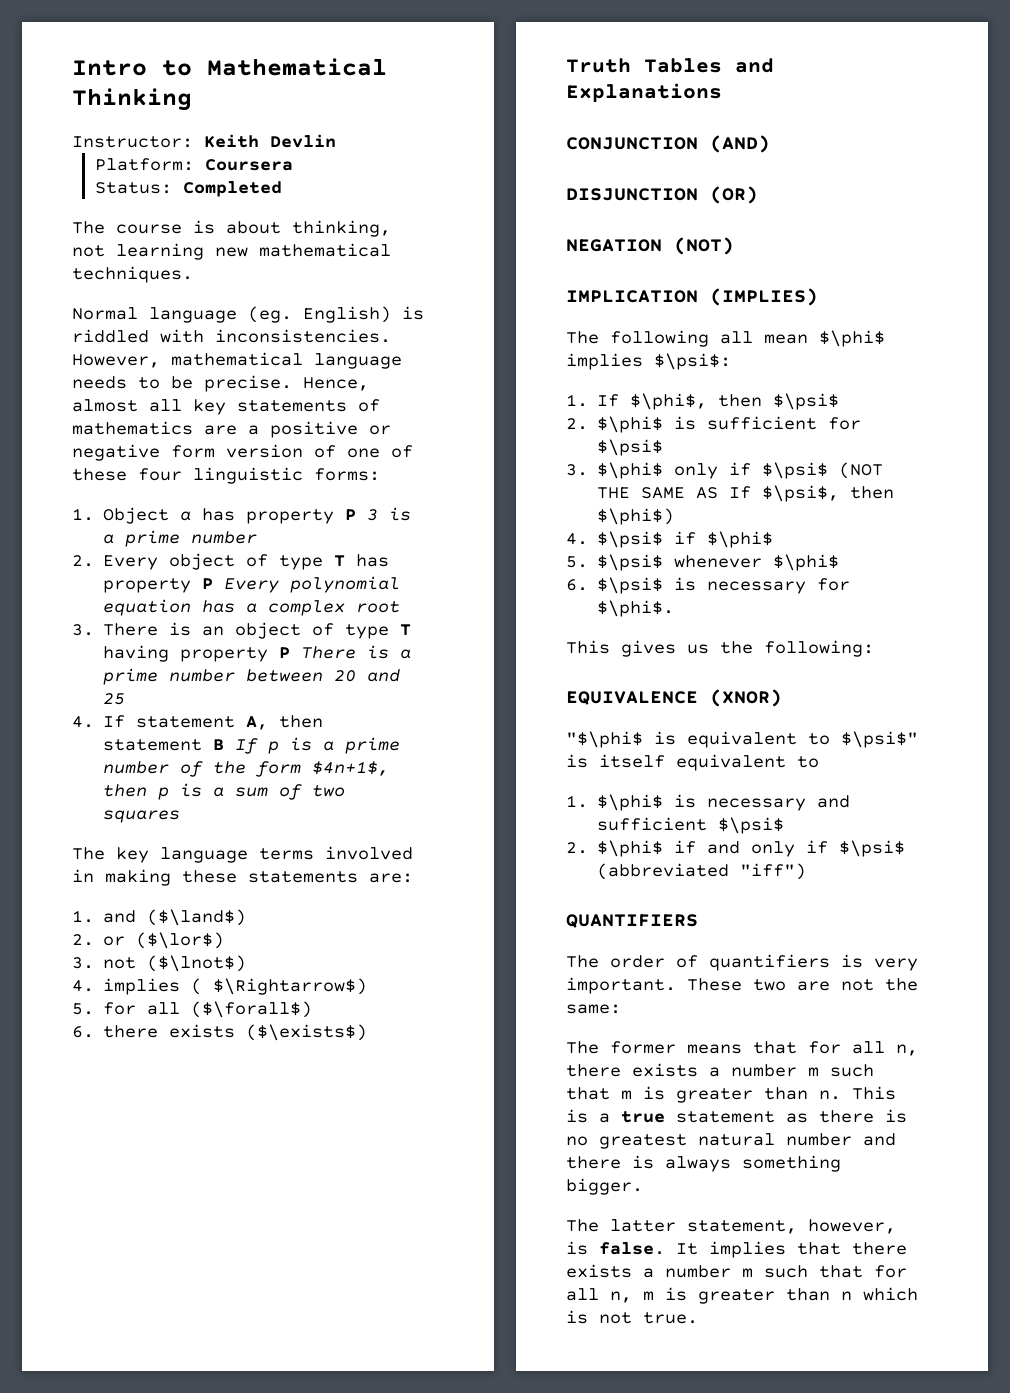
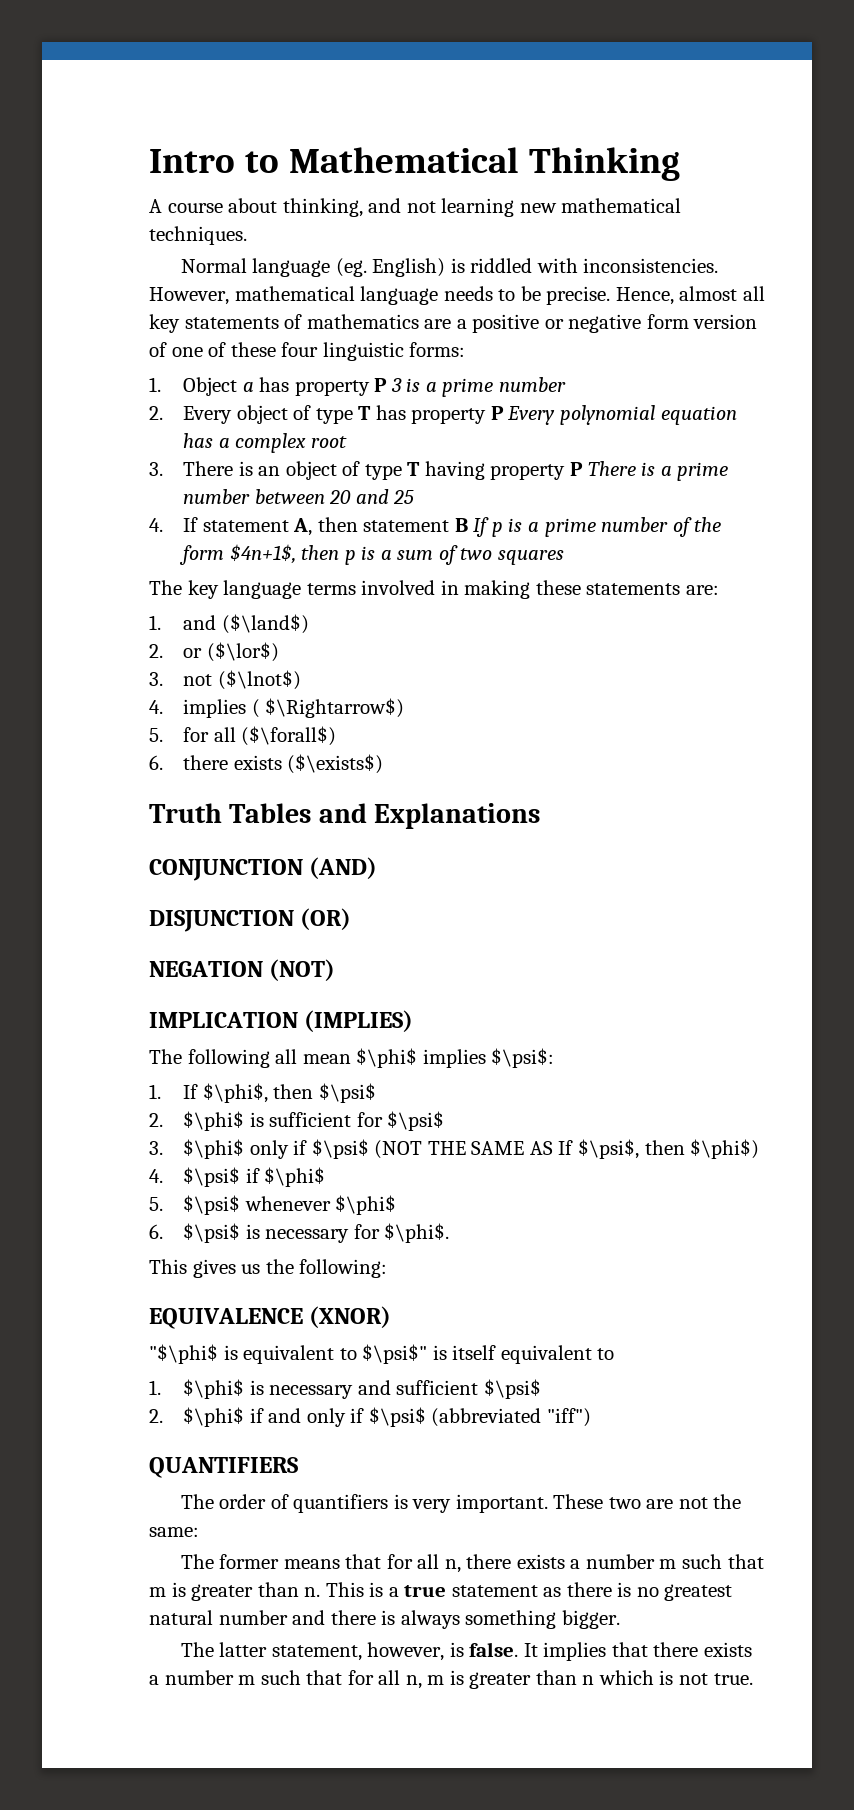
- Instructor: Keith Devlin
- Platform: Coursera
- Status: Completed
- The course is about thinking, not learning new mathematical techniques.
+ A course about thinking, and not learning new mathematical techniques.

